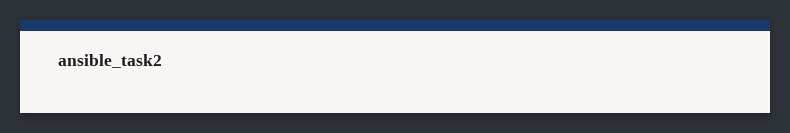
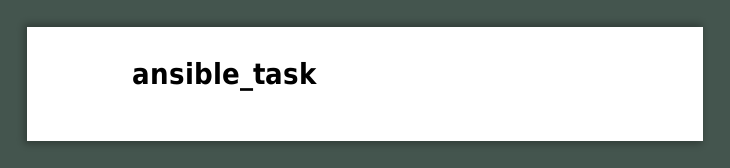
- ansible_task2
+ ansible_task

